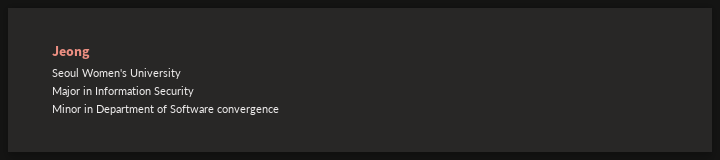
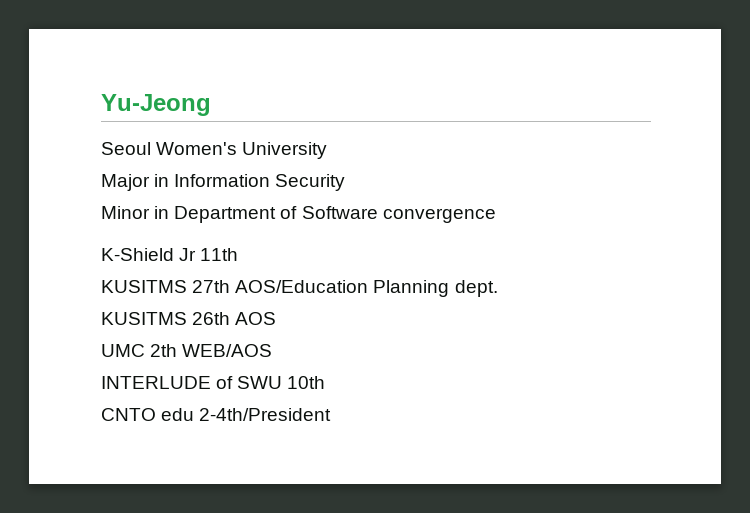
- Jeong
+ Yu-Jeong
+ K-Shield Jr 11th
+ KUSITMS 27th AOS/Education Planning dept.
+ KUSITMS 26th AOS
+ UMC 2th WEB/AOS
+ INTERLUDE of SWU 10th
+ CNTO edu 2-4th/President

